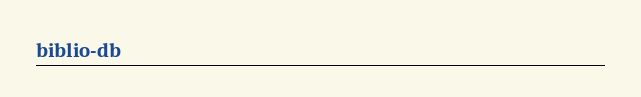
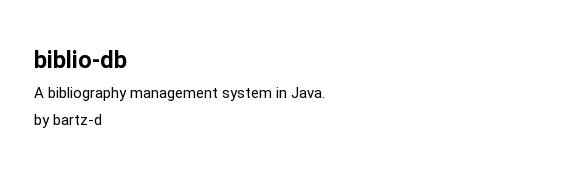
+ A bibliography management system in Java.
+ by bartz-d

